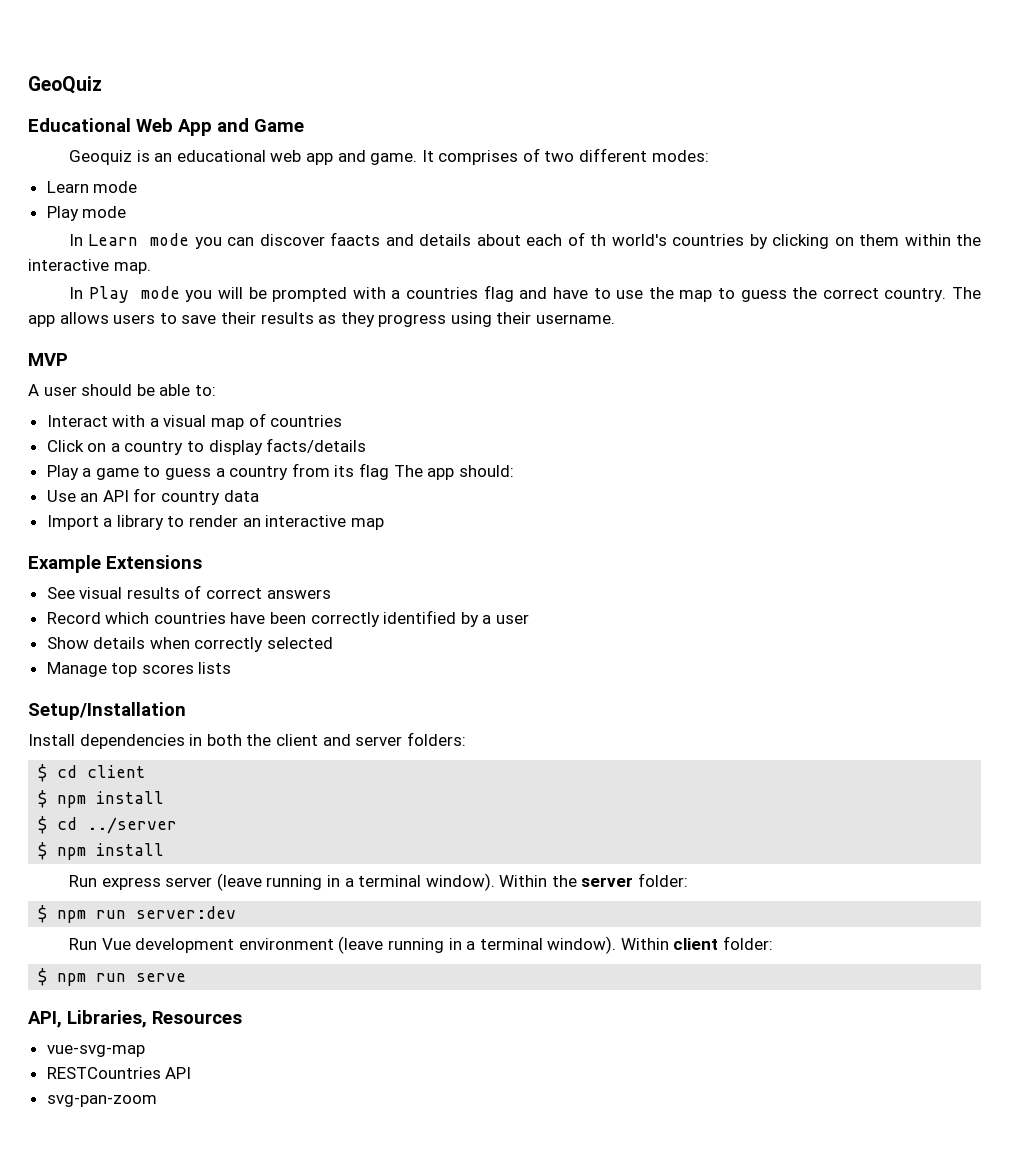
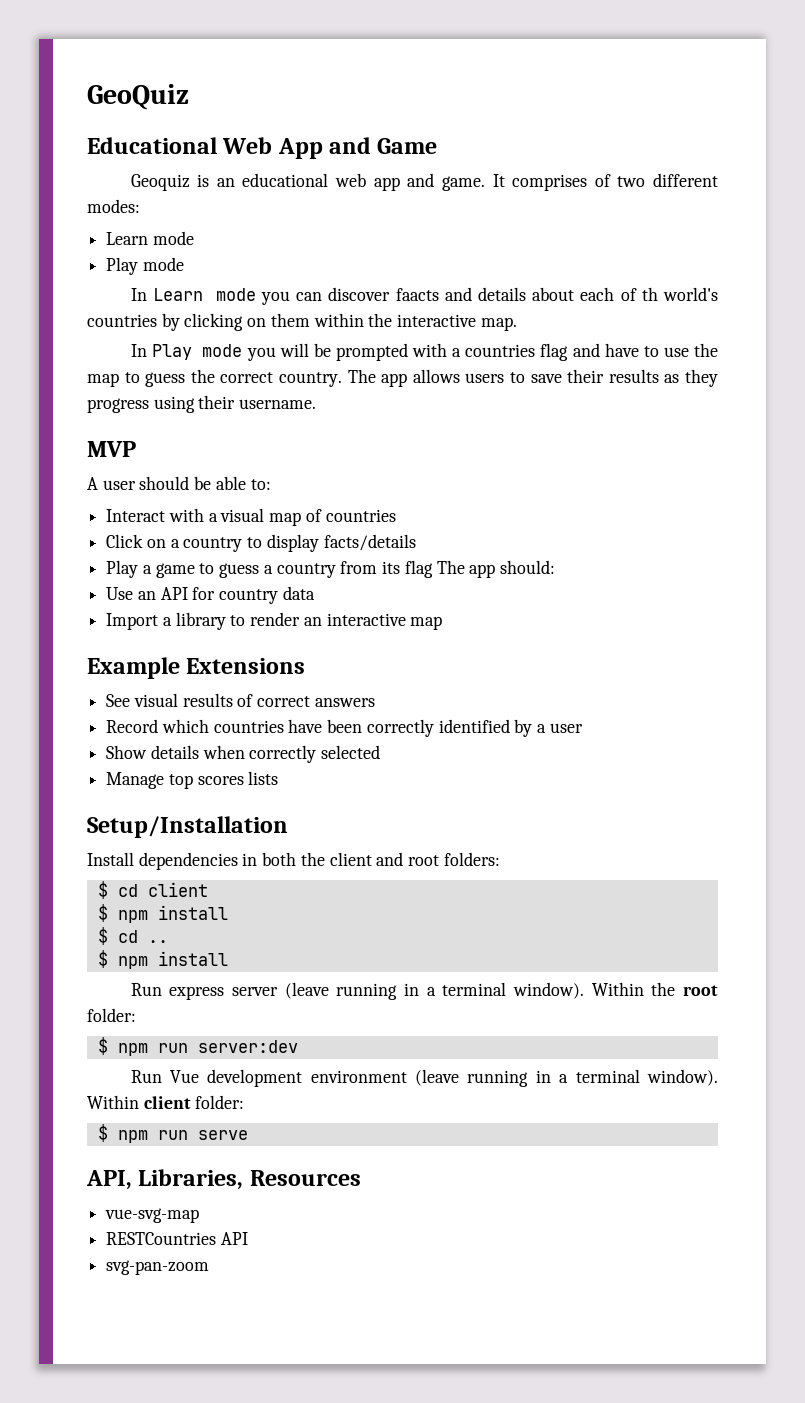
- Install dependencies in both the client and server folders:
+ Install dependencies in both the client and root folders:
- $ cd ../server
+ $ cd ..
- Within the server folder:
+ Within the root folder:

